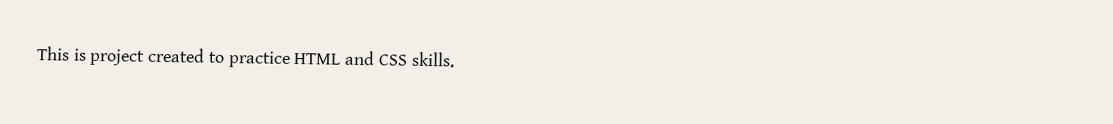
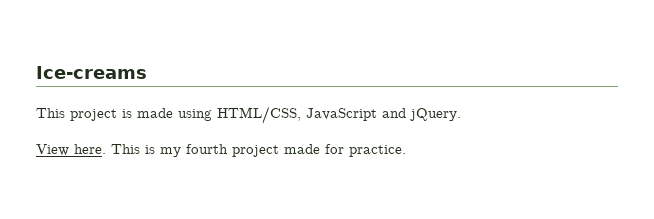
- This is project created to practice HTML and CSS skills.
+ Ice-creams
+ This project is made using HTML/CSS, JavaScript and jQuery.
+ View here. This is my fourth project made for practice.

